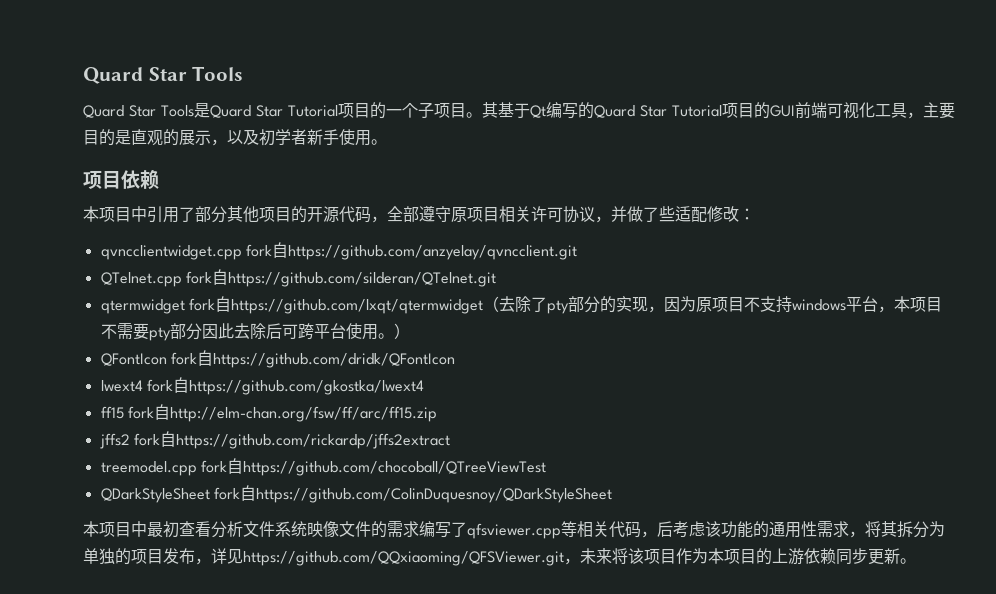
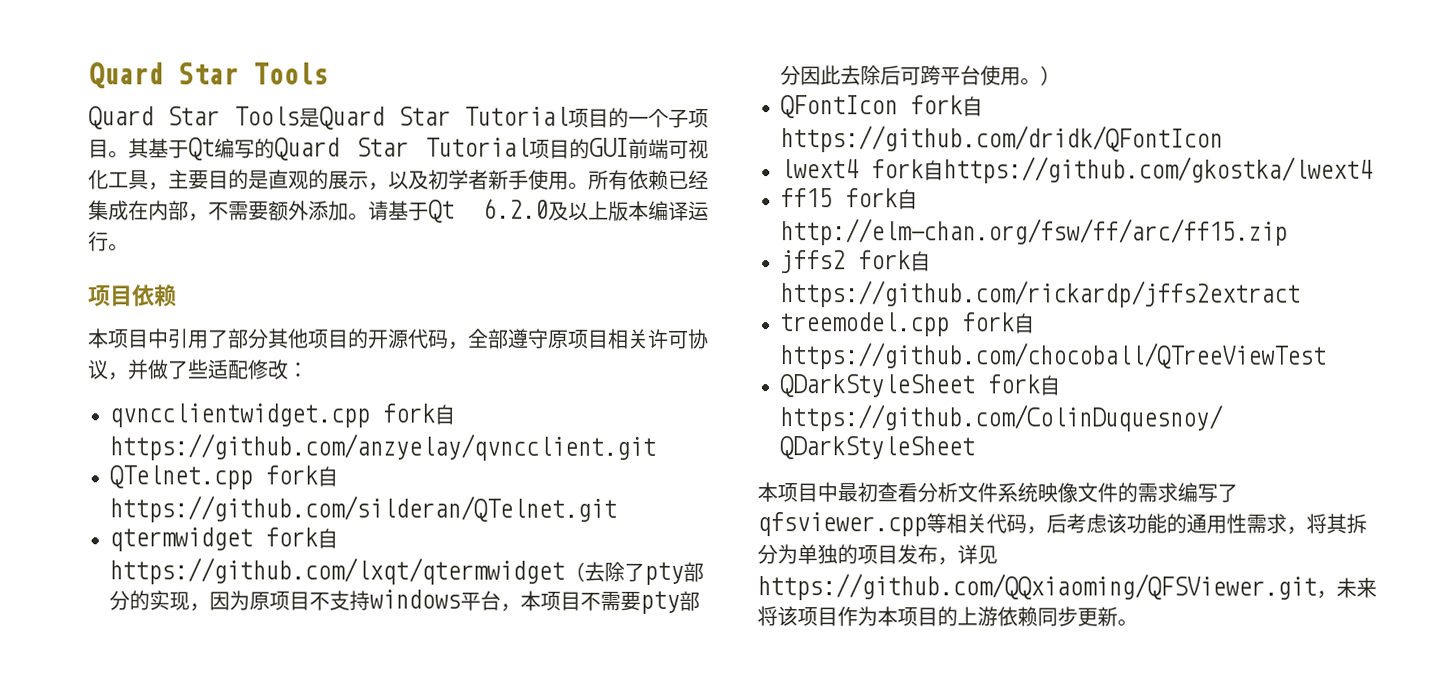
+ 所有依赖已经集成在内部，不需要额外添加。请基于Qt 6.2.0及以上版本编译运行。

